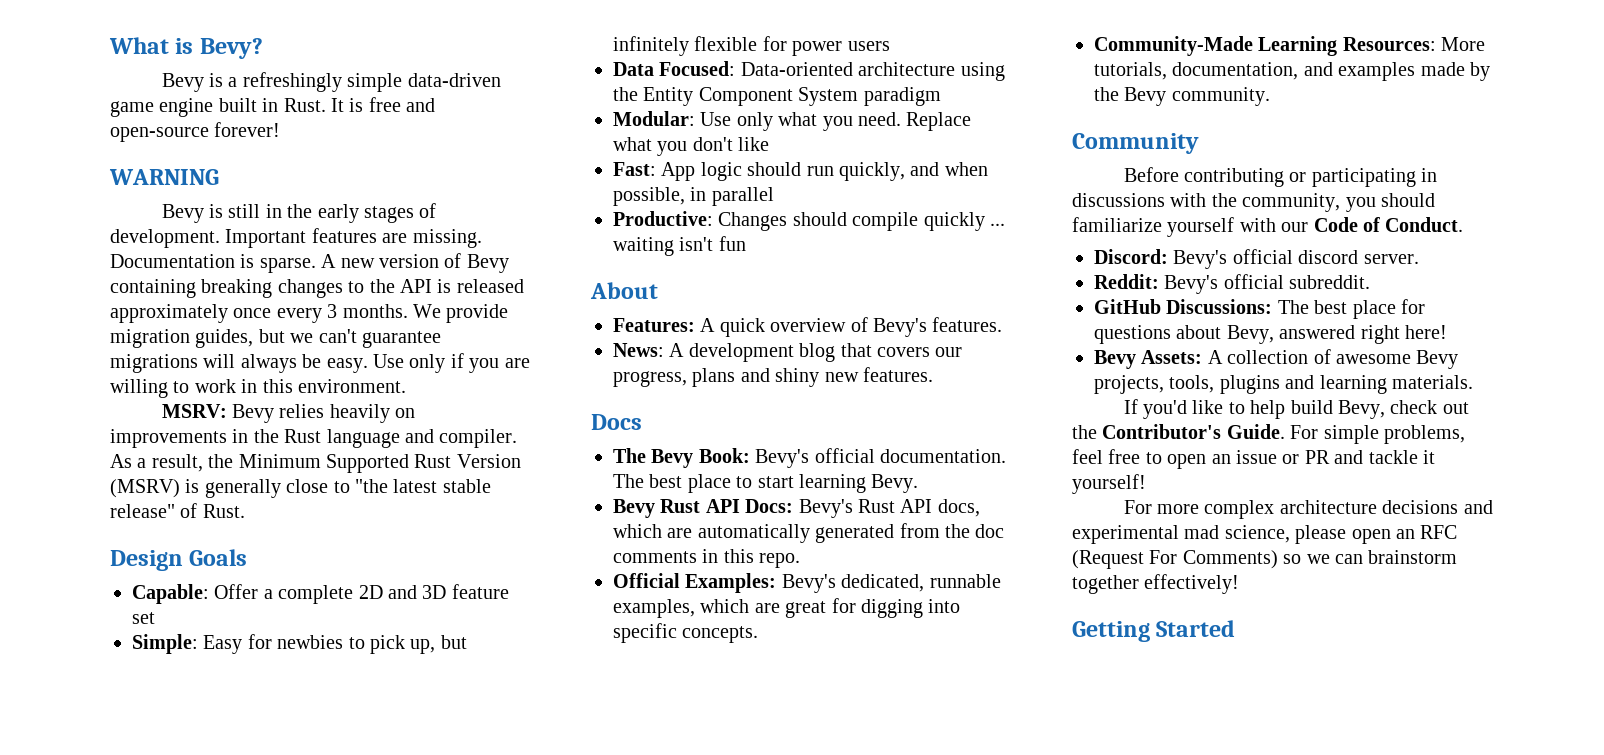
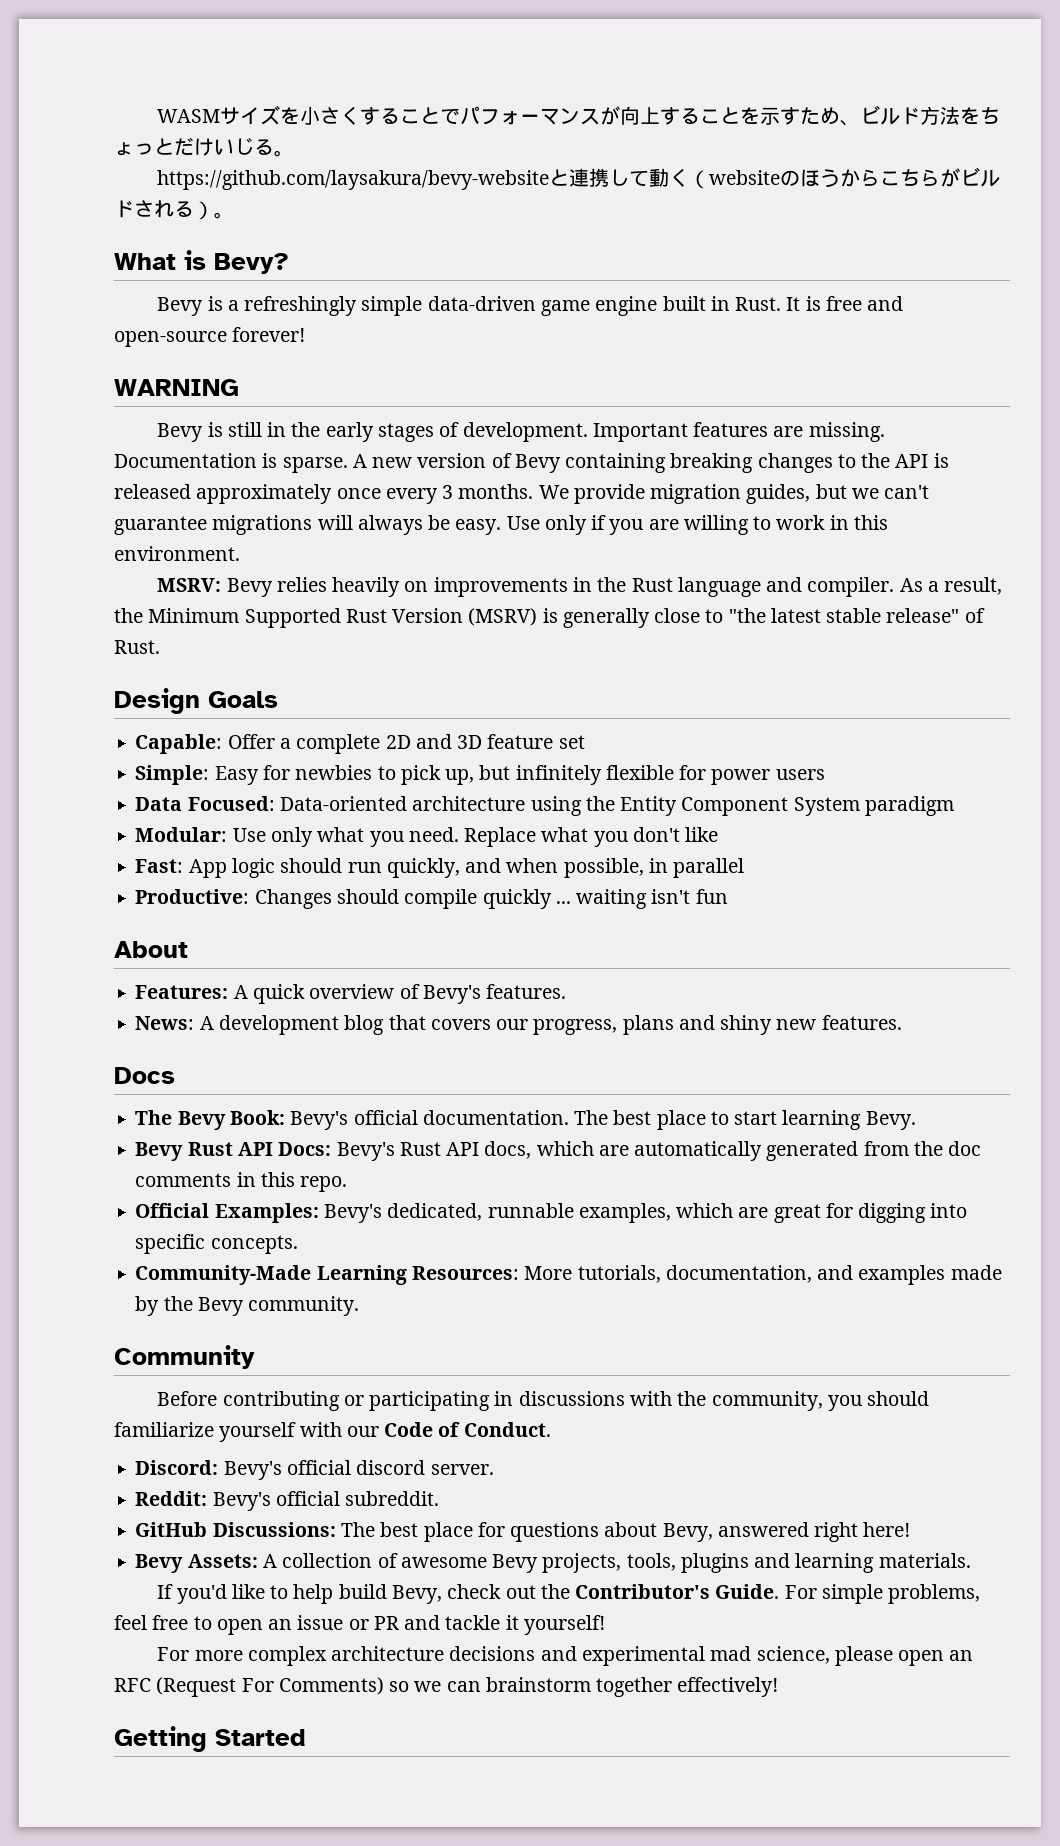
+ WASMサイズを小さくすることでパフォーマンスが向上することを示すため、ビルド方法をちょっとだけいじる。
+ https://github.com/laysakura/bevy-websiteと連携して動く（websiteのほうからこちらがビルドされる）。

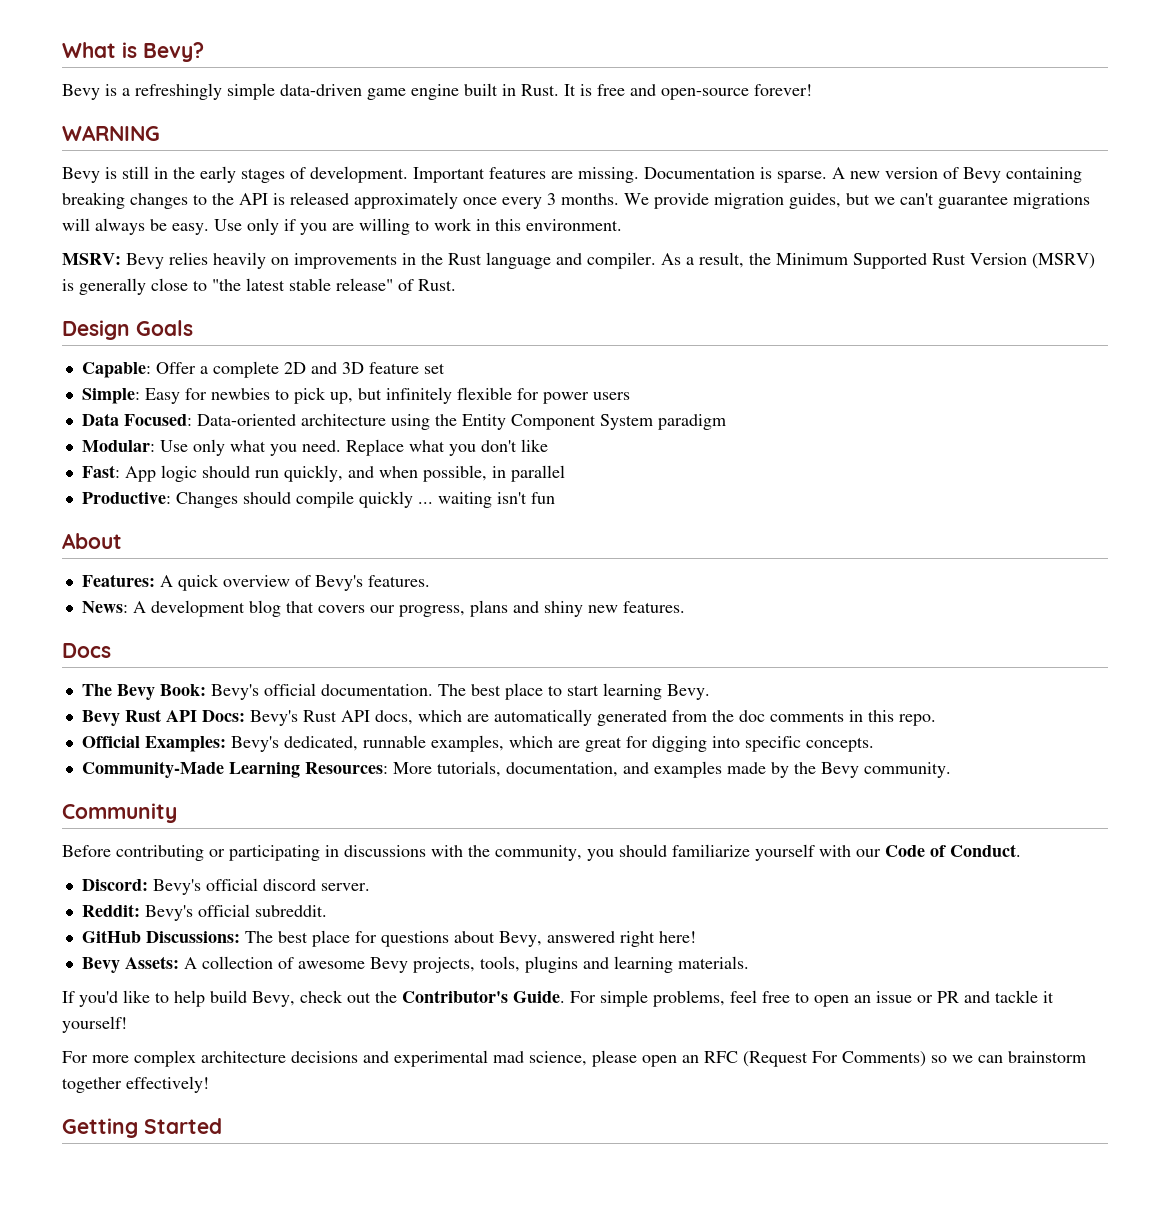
- WASMサイズを小さくすることでパフォーマンスが向上することを示すため、ビルド方法をちょっとだけいじる。
- https://github.com/laysakura/bevy-websiteと連携して動く（websiteのほうからこちらがビルドされる）。

